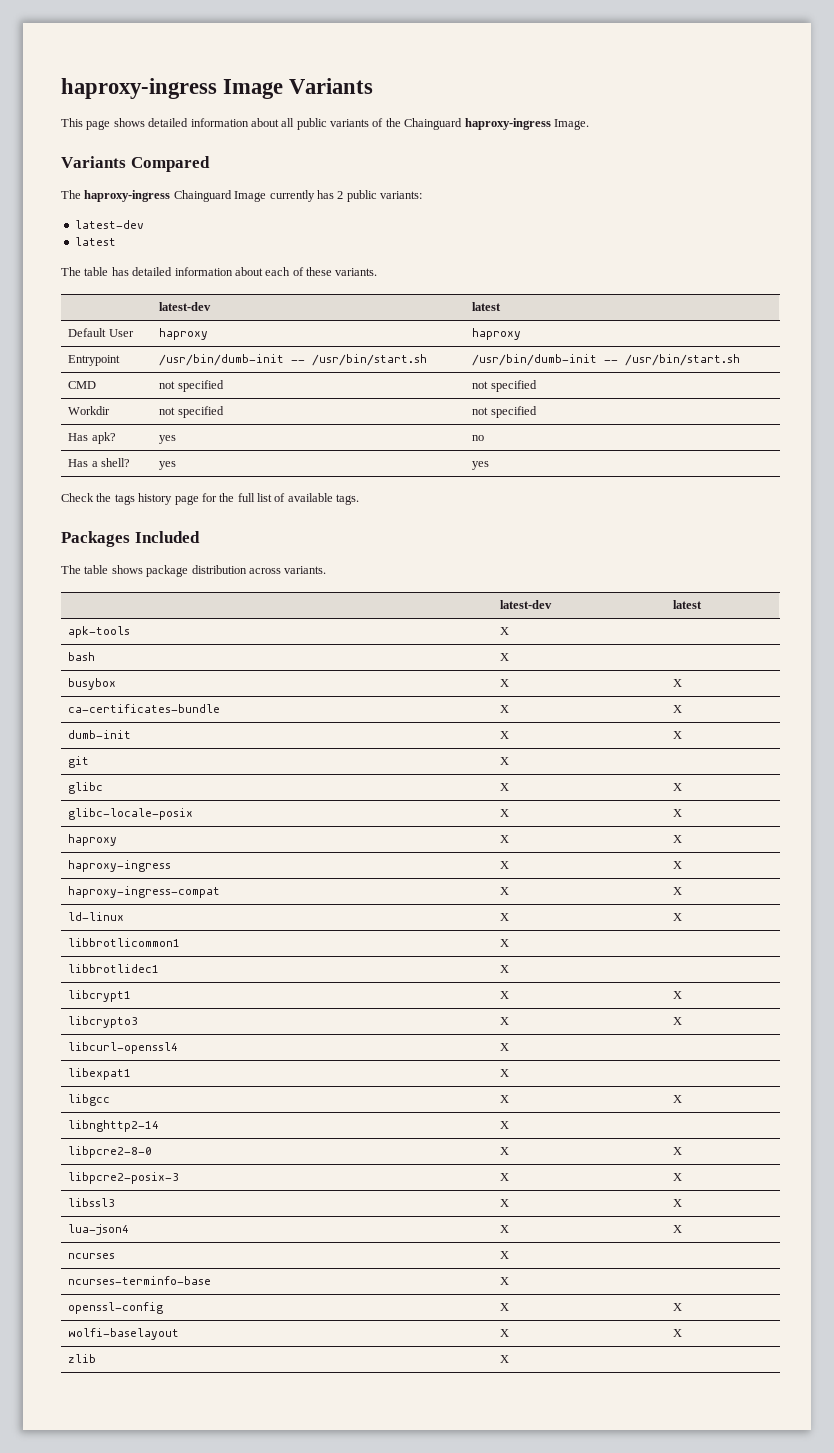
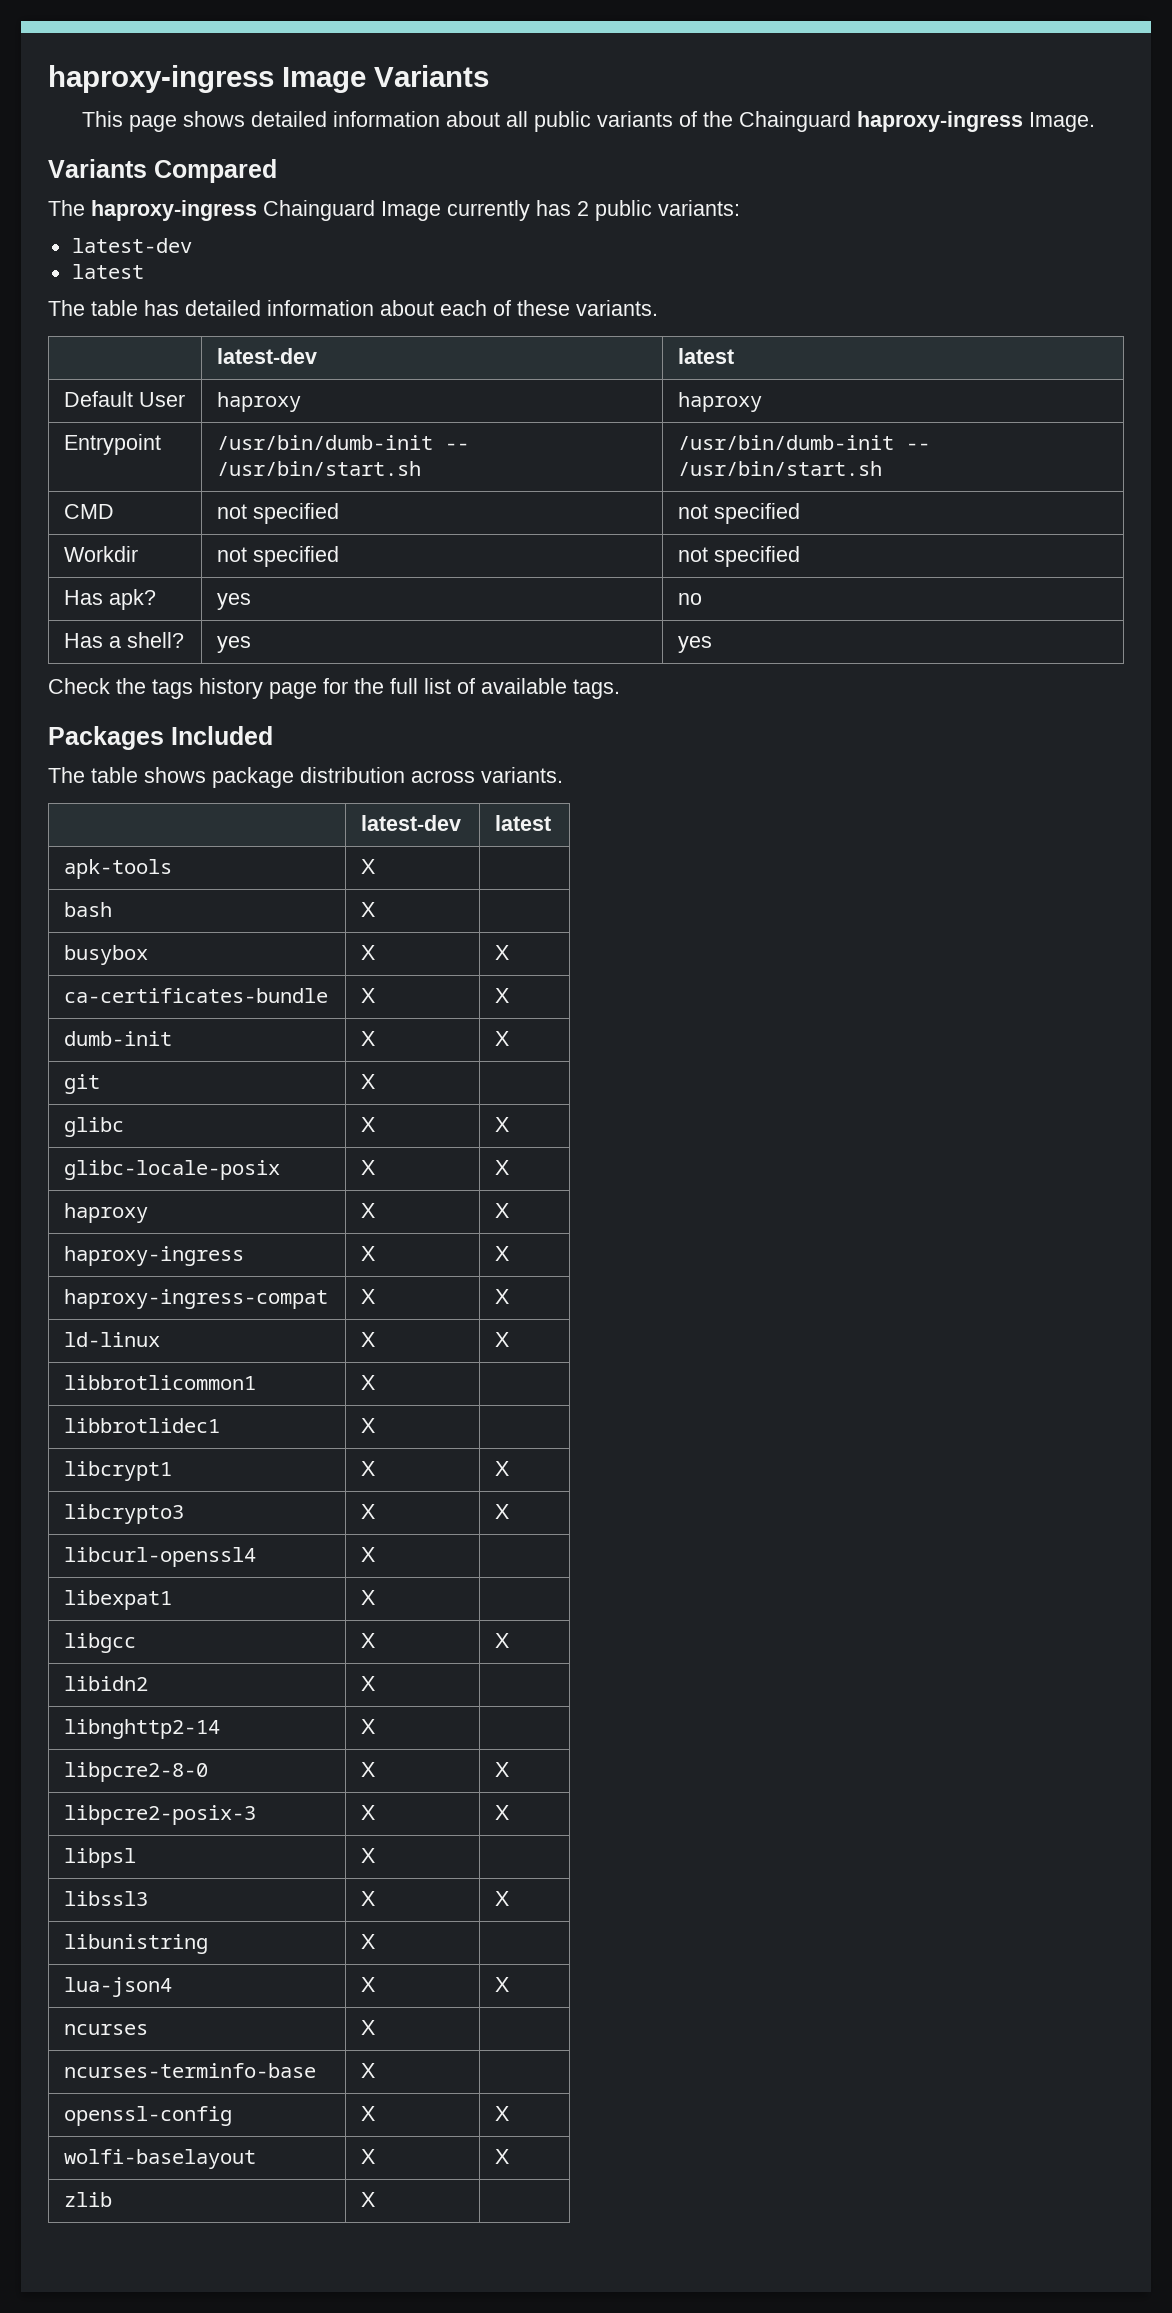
+ libidn2 | X |
+ libpsl | X |
+ libunistring | X |

